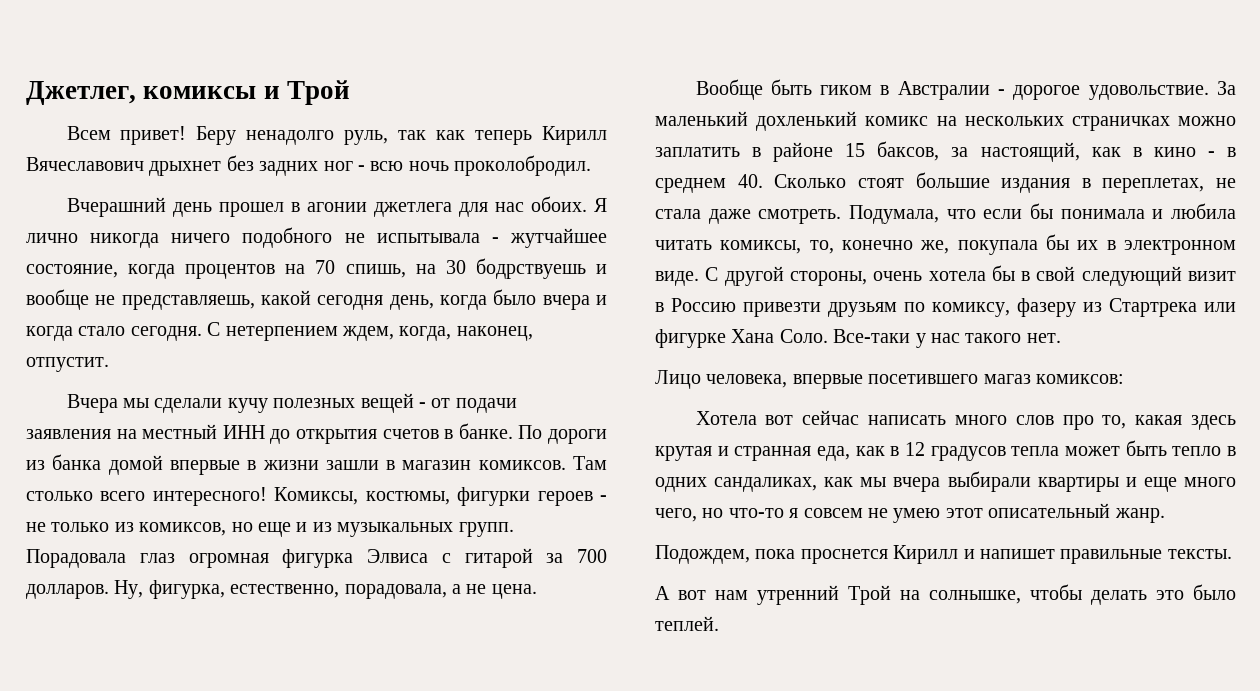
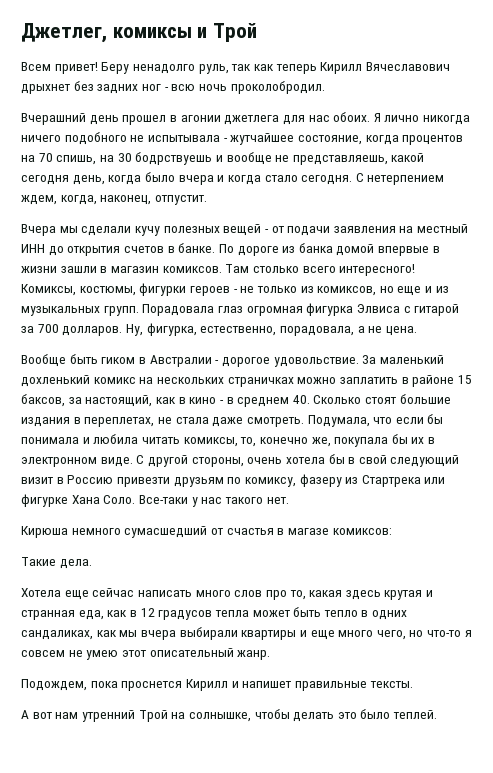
- По дороги из банка домой впервые в жизни зашли в магазин комиксов.
+ По дороге из банка домой впервые в жизни зашли в магазин комиксов.
- Лицо человека, впервые посетившего магаз комиксов:
+ Кирюша немного сумасшедший от счастья в магазе комиксов:
+ Такие дела.
- Хотела вот сейчас написать много слов про то, какая здесь крутая и странная еда, как в 12 градусов тепла может быть тепло в одних сандаликах, как мы вчера выбирали квартиры и еще много чего, но что-то я совсем не умею этот описательный жанр.
+ Хотела еще сейчас написать много слов про то, какая здесь крутая и странная еда, как в 12 градусов тепла может быть тепло в одних сандаликах, как мы вчера выбирали квартиры и еще много чего, но что-то я совсем не умею этот описательный жанр.

